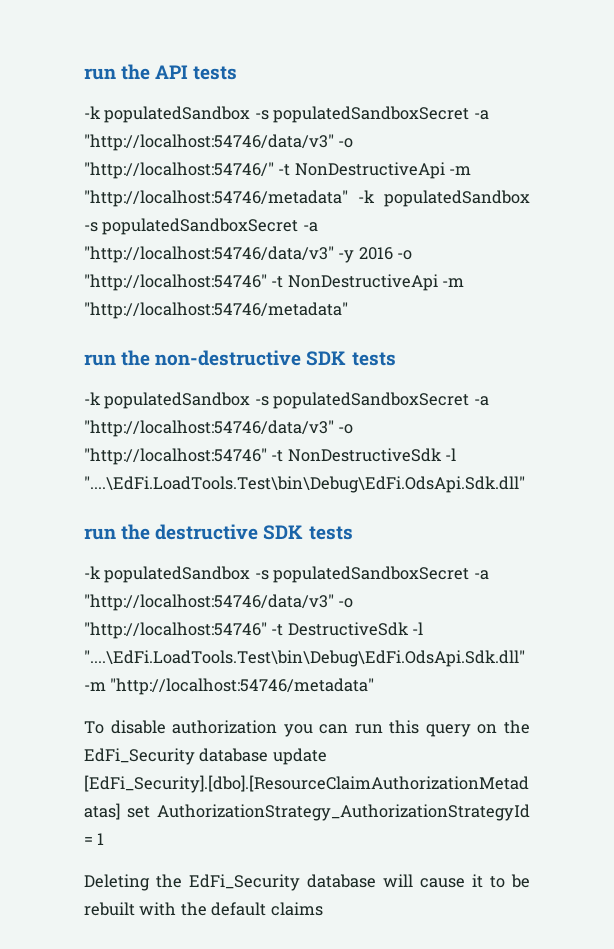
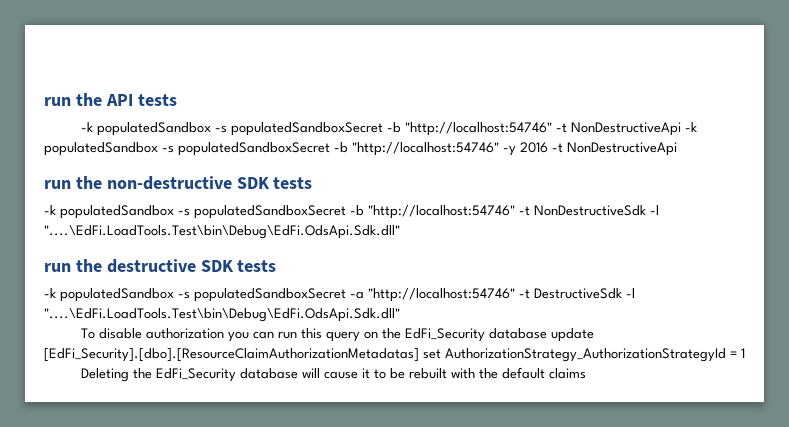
- -k populatedSandbox -s populatedSandboxSecret -a "http://localhost:54746/data/v3" -o "http://localhost:54746/" -t NonDestructiveApi -m "http://localhost:54746/metadata" -k populatedSandbox -s populatedSandboxSecret -a "http://localhost:54746/data/v3" -y 2016 -o "http://localhost:54746" -t NonDestructiveApi -m "http://localhost:54746/metadata"
+ -k populatedSandbox -s populatedSandboxSecret -b "http://localhost:54746" -t NonDestructiveApi -k populatedSandbox -s populatedSandboxSecret -b "http://localhost:54746" -y 2016 -t NonDestructiveApi
- -k populatedSandbox -s populatedSandboxSecret -a "http://localhost:54746/data/v3" -o "http://localhost:54746" -t NonDestructiveSdk -l "....\EdFi.LoadTools.Test\bin\Debug\EdFi.OdsApi.Sdk.dll"
+ -k populatedSandbox -s populatedSandboxSecret -b "http://localhost:54746" -t NonDestructiveSdk -l "....\EdFi.LoadTools.Test\bin\Debug\EdFi.OdsApi.Sdk.dll"
- -k populatedSandbox -s populatedSandboxSecret -a "http://localhost:54746/data/v3" -o "http://localhost:54746" -t DestructiveSdk -l "....\EdFi.LoadTools.Test\bin\Debug\EdFi.OdsApi.Sdk.dll" -m "http://localhost:54746/metadata"
+ -k populatedSandbox -s populatedSandboxSecret -a "http://localhost:54746" -t DestructiveSdk -l "....\EdFi.LoadTools.Test\bin\Debug\EdFi.OdsApi.Sdk.dll"

